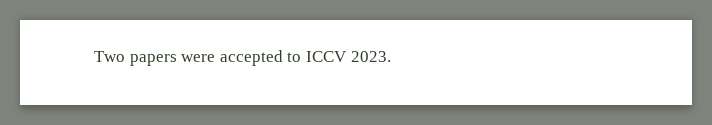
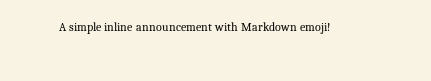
- Two papers were accepted to ICCV 2023.
+ A simple inline announcement with Markdown emoji!

